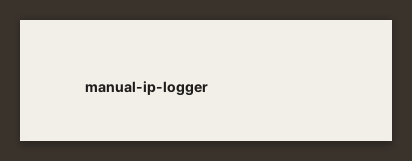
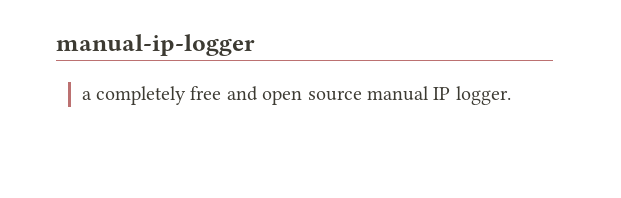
+ a completely free and open source manual IP logger.

